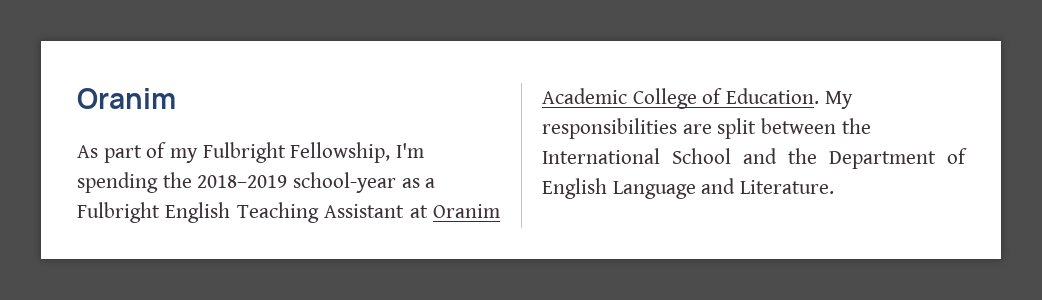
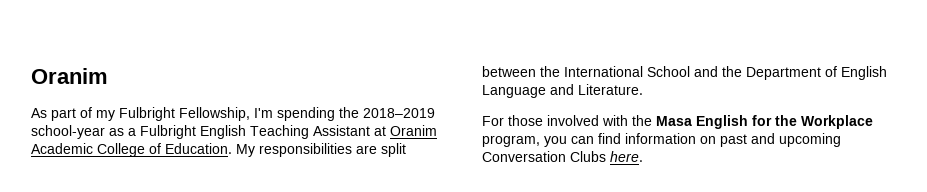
+ For those involved with the Masa English for the Workplace program, you can find information on past and upcoming Conversation Clubs here.

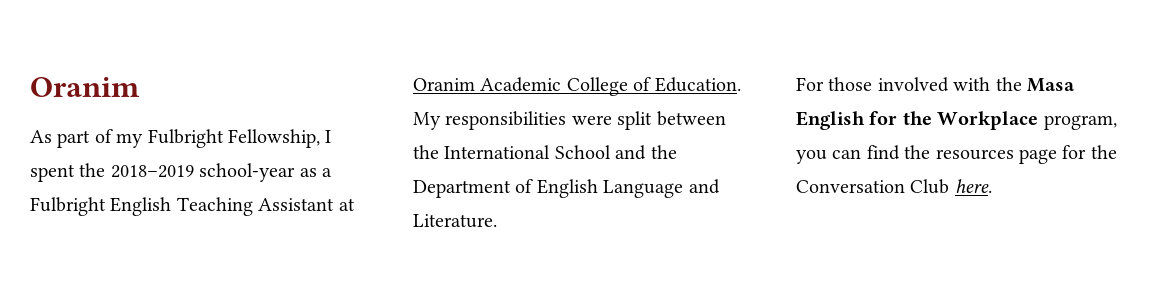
- As part of my Fulbright Fellowship, I'm spending the 2018–2019 school-year as a Fulbright English Teaching Assistant at Oranim Academic College of Education.
+ As part of my Fulbright Fellowship, I spent the 2018–2019 school-year as a Fulbright English Teaching Assistant at Oranim Academic College of Education.
- My responsibilities are split between the International School and the Department of English Language and Literature.
+ My responsibilities were split between the International School and the Department of English Language and Literature.
- For those involved with the Masa English for the Workplace program, you can find information on past and upcoming Conversation Clubs here.
+ For those involved with the Masa English for the Workplace program, you can find the resources page for the Conversation Club here.

